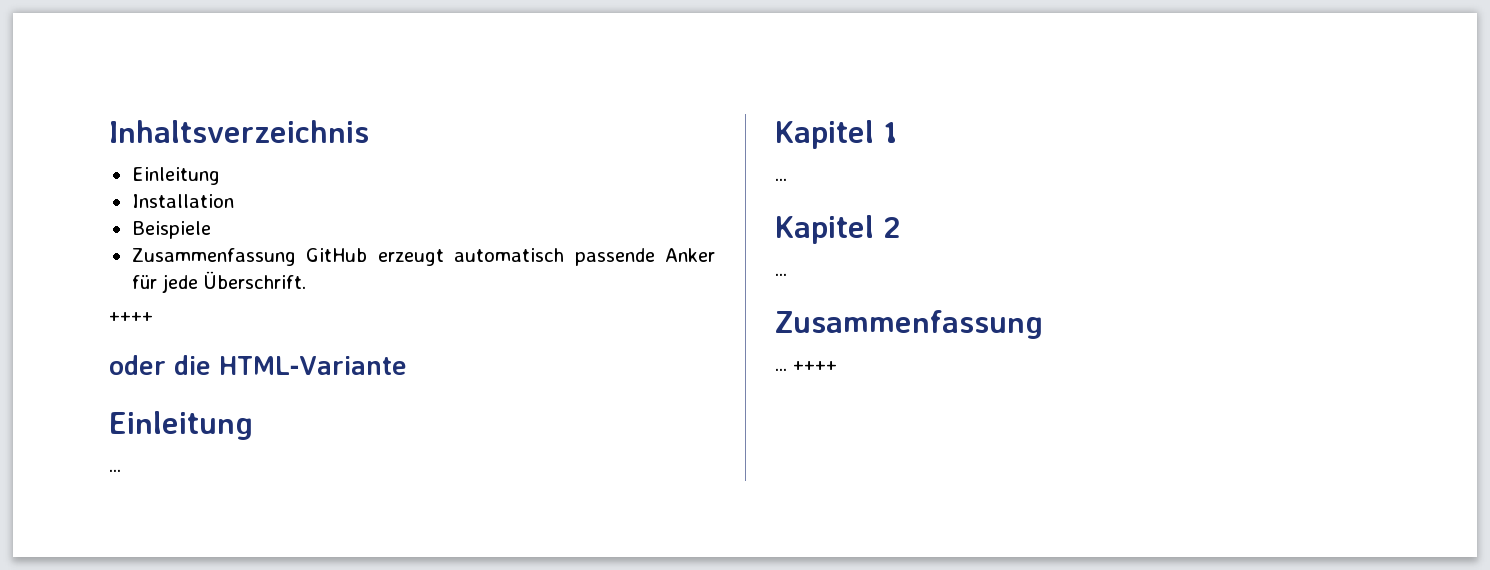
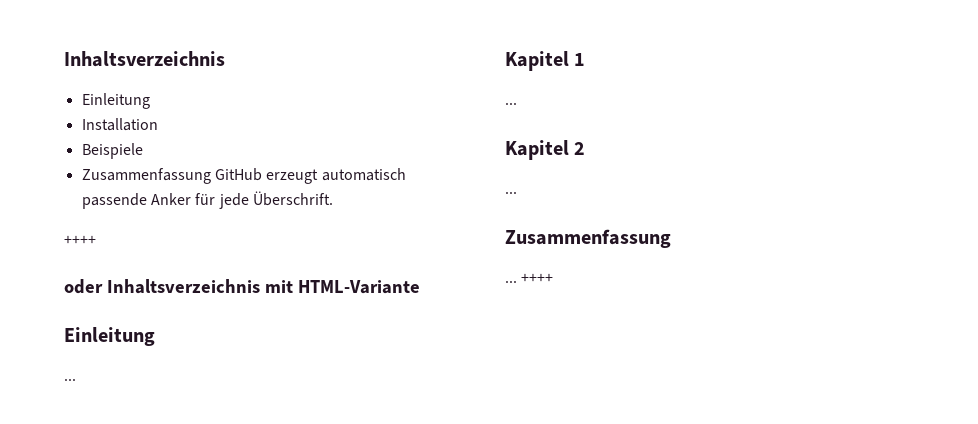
- oder die HTML‑Variante
+ oder Inhaltsverzeichnis mit HTML‑Variante

